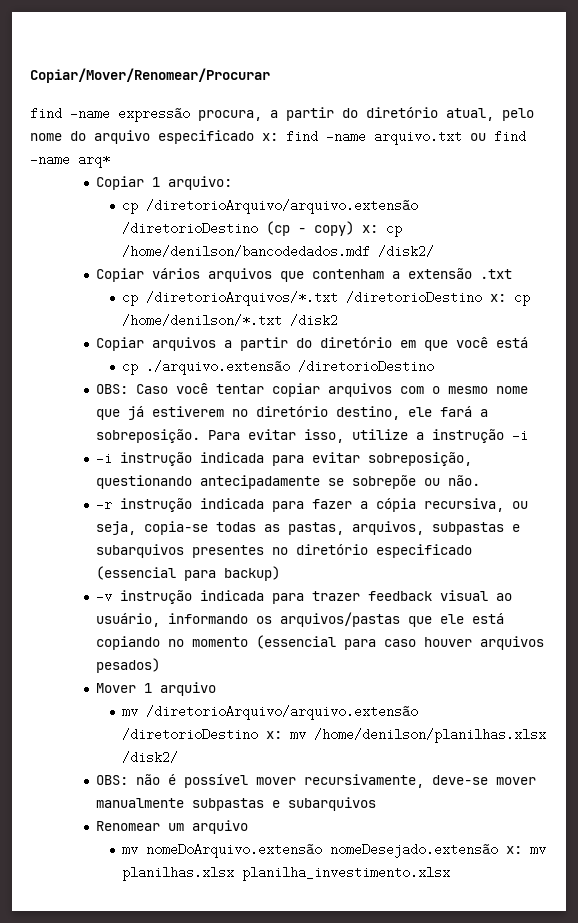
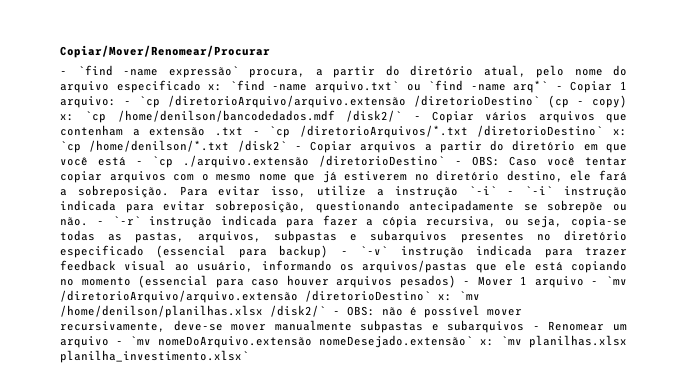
- find -name expressão procura, a partir do diretório atual, pelo nome do arquivo especificado x: find -name arquivo.txt ou find -name arq*
- Copiar 1 arquivo:
- cp /diretorioArquivo/arquivo.extensão /diretorioDestino (cp - copy) x: cp /home/denilson/bancodedados.mdf /disk2/
- Copiar vários arquivos que contenham a extensão .txt
- cp /diretorioArquivos/*.txt /diretorioDestino x: cp /home/denilson/*.txt /disk2
- Copiar arquivos a partir do diretório em que você está
- cp ./arquivo.extensão /diretorioDestino
- OBS: Caso você tentar copiar arquivos com o mesmo nome que já estiverem no diretório destino, ele fará a sobreposição.
+ - `find -name expressão` procura, a partir do diretório atual, pelo nome do arquivo especificado x: `find -name arquivo.txt` ou `find -name arq*` - Copiar 1 arquivo: - `cp /diretorioArquivo/arquivo.extensão /diretorioDestino` (cp - copy) x: `cp /home/denilson/bancodedados.mdf /disk2/` - Copiar vários arquivos que contenham a extensão .txt - `cp /diretorioArquivos/*.txt /diretorioDestino` x: `cp /home/denilson/*.txt /disk2` - Copiar arquivos a partir do diretório em que você está - `cp ./arquivo.extensão /diretorioDestino` - OBS: Caso você tentar copiar arquivos com o mesmo nome que já estiverem no diretório destino, ele fará a sobreposição.
- Para evitar isso, utilize a instrução -i
- -i instrução indicada para evitar sobreposição, questionando antecipadamente se sobrepõe ou não.
- -r instrução indicada para fazer a cópia recursiva, ou seja, copia-se todas as pastas, arquivos, subpastas e subarquivos presentes no diretório especificado (essencial para backup)
- -v instrução indicada para trazer feedback visual ao usuário, informando os arquivos/pastas que ele está copiando no momento (essencial para caso houver arquivos pesados)
- Mover 1 arquivo
- mv /diretorioArquivo/arquivo.extensão /diretorioDestino x: mv /home/denilson/planilhas.xlsx /disk2/
- OBS:
+ Para evitar isso, utilize a instrução `-i` - `-i` instrução indicada para evitar sobreposição, questionando antecipadamente se sobrepõe ou não. - `-r` instrução indicada para fazer a cópia recursiva, ou seja, copia-se todas as pastas, arquivos, subpastas e subarquivos presentes no diretório especificado (essencial para backup) - `-v` instrução indicada para trazer feedback visual ao usuário, informando os arquivos/pastas que ele está copiando no momento (essencial para caso houver arquivos pesados) - Mover 1 arquivo - `mv /diretorioArquivo/arquivo.extensão /diretorioDestino` x: `mv /home/denilson/planilhas.xlsx /disk2/` - OBS:
- não é possível mover recursivamente, deve-se mover manualmente subpastas e subarquivos
- Renomear um arquivo
- mv nomeDoArquivo.extensão nomeDesejado.extensão x: mv planilhas.xlsx planilha_investimento.xlsx
+ não é possível mover recursivamente, deve-se mover manualmente subpastas e subarquivos - Renomear um arquivo - `mv nomeDoArquivo.extensão nomeDesejado.extensão` x: `mv planilhas.xlsx planilha_investimento.xlsx`

